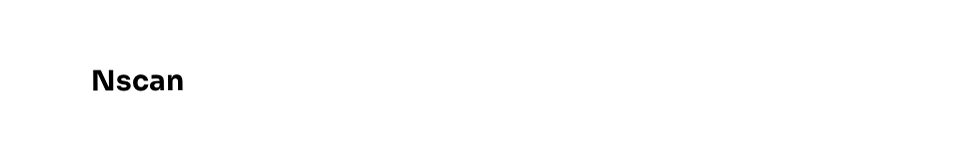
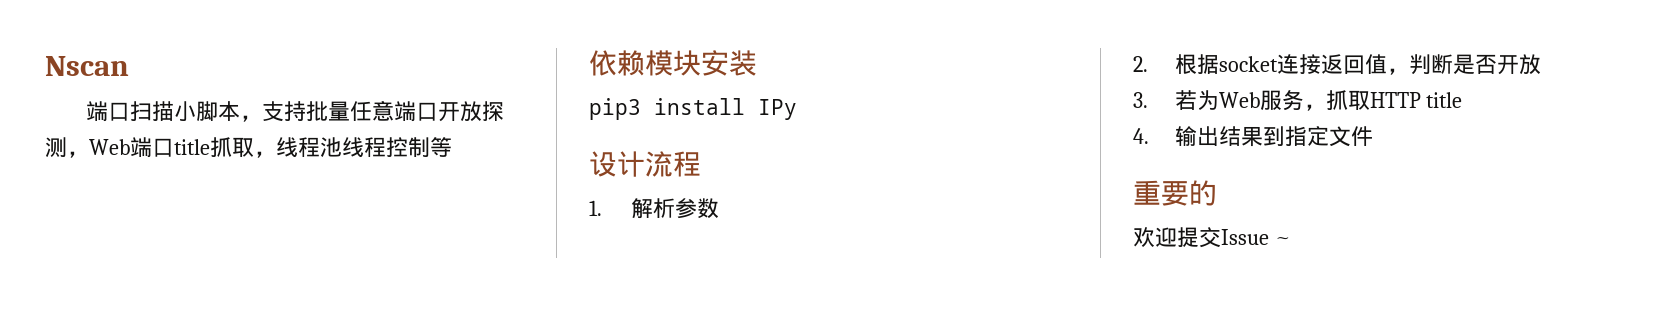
+ 端口扫描小脚本，支持批量任意端口开放探测，Web端口title抓取，线程池线程控制等
+ 依赖模块安装
+ pip3 install IPy
+ 设计流程
+ 1.解析参数
+ 2.根据socket连接返回值，判断是否开放
+ 3.若为Web服务，抓取HTTP title
+ 4.输出结果到指定文件
+ 重要的
+ 欢迎提交Issue ~

